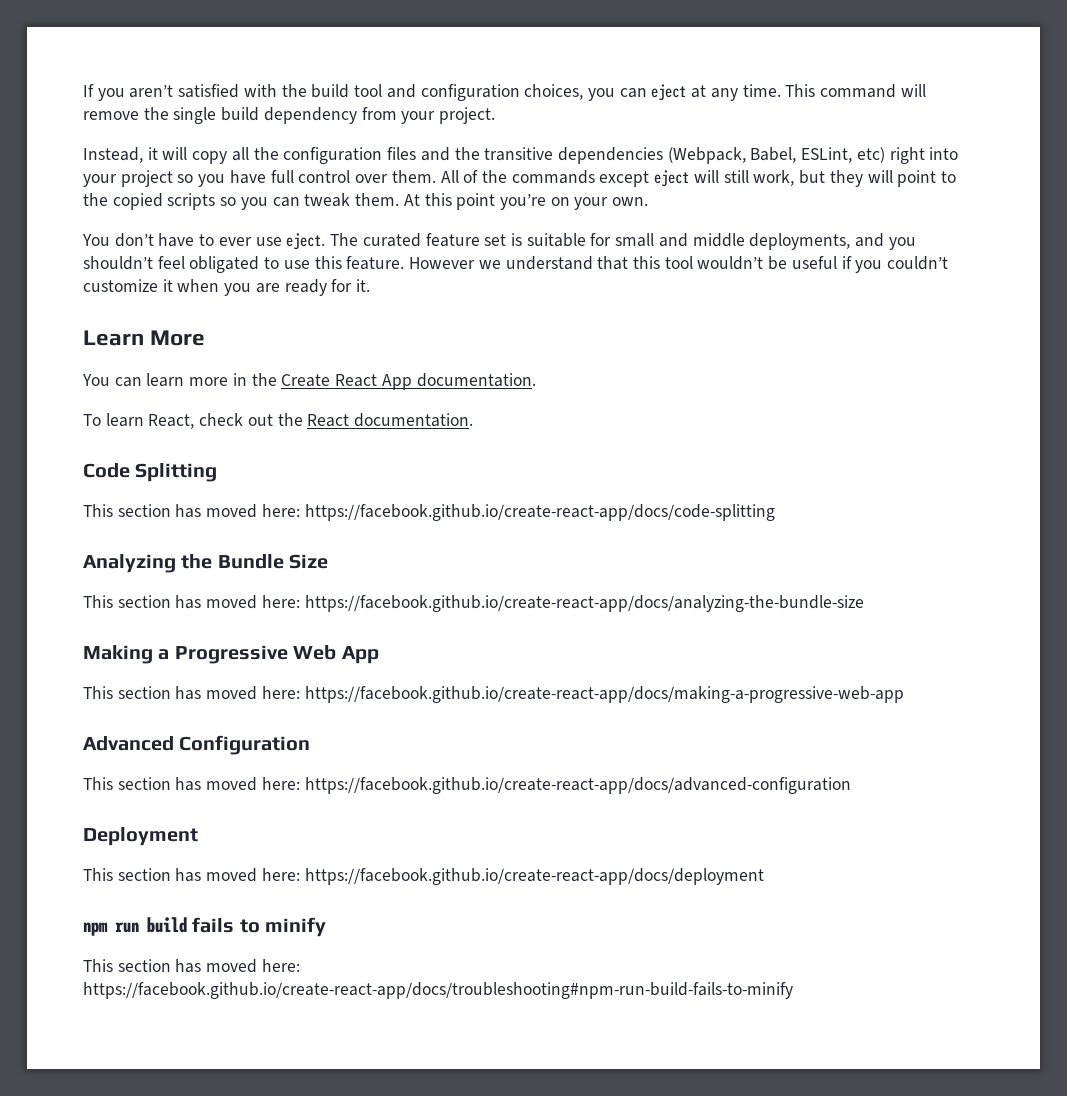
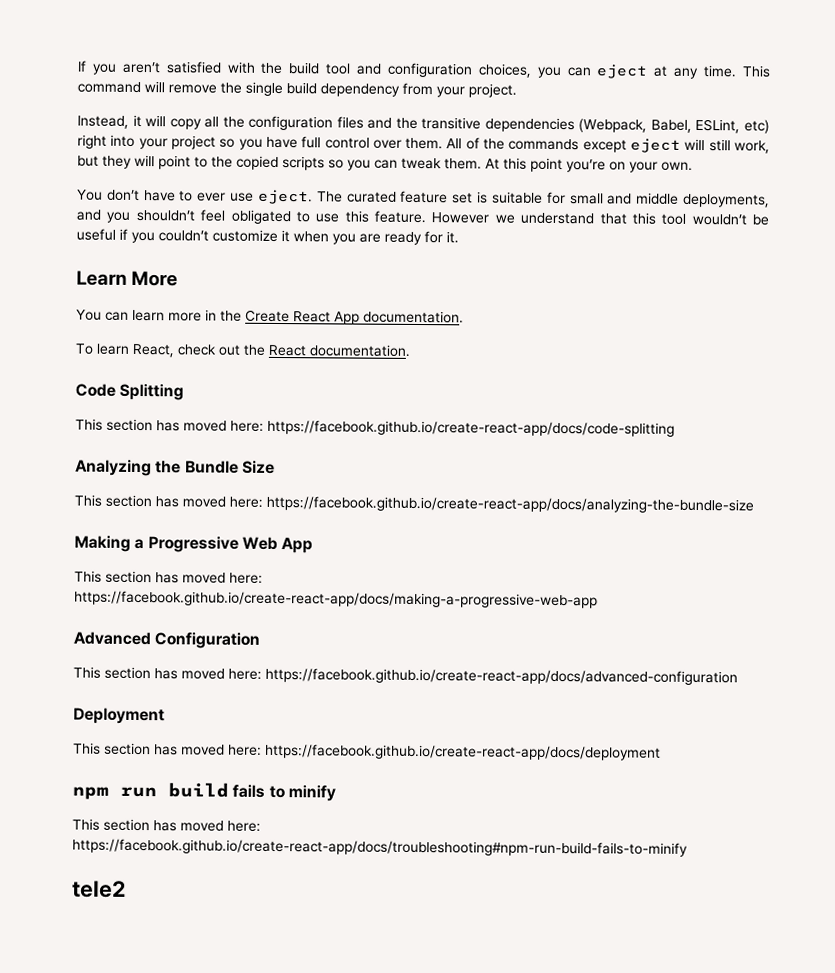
+ tele2

